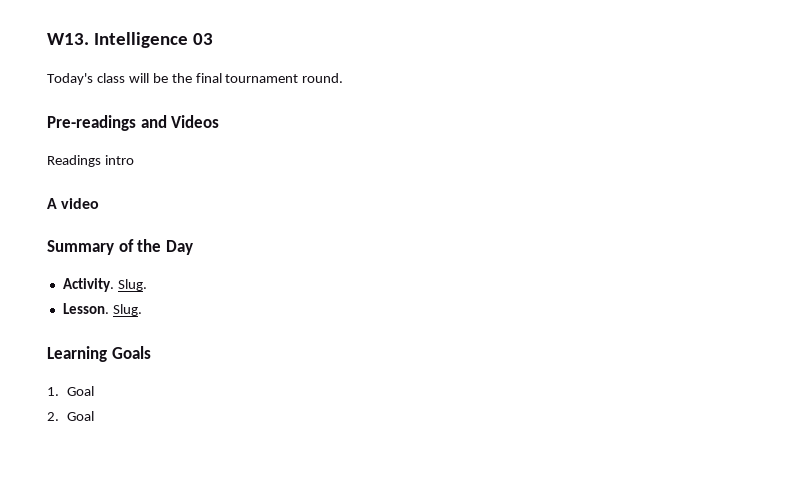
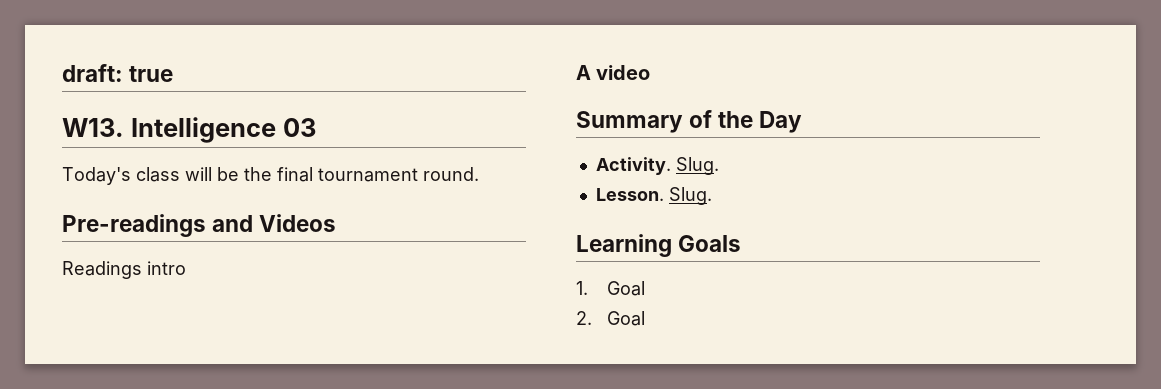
+ draft: true

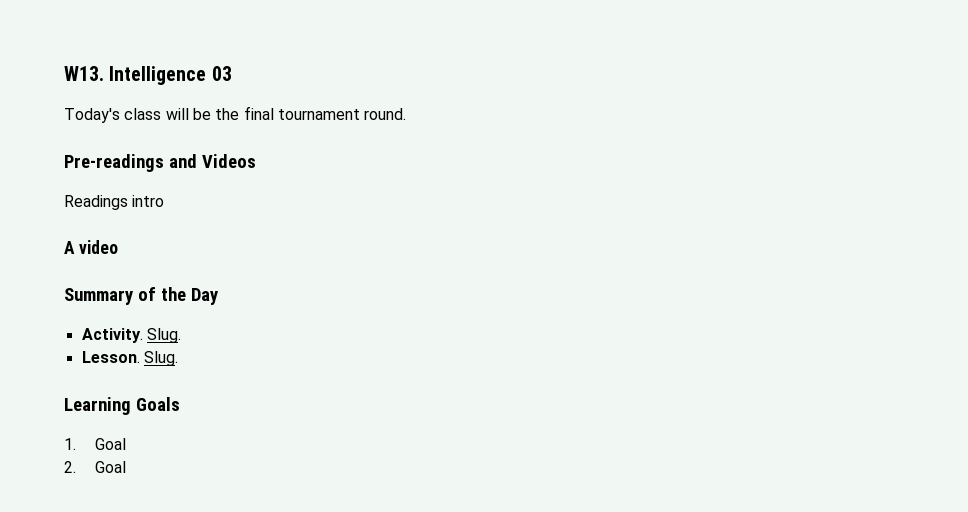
- draft: true

